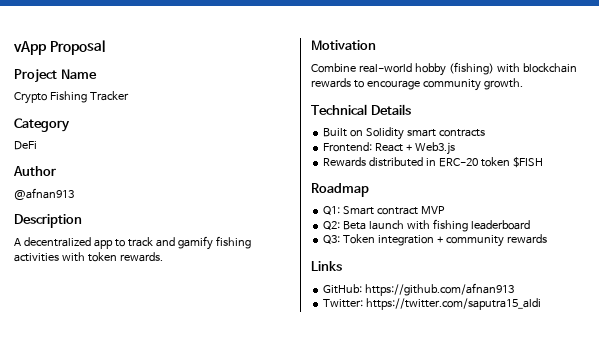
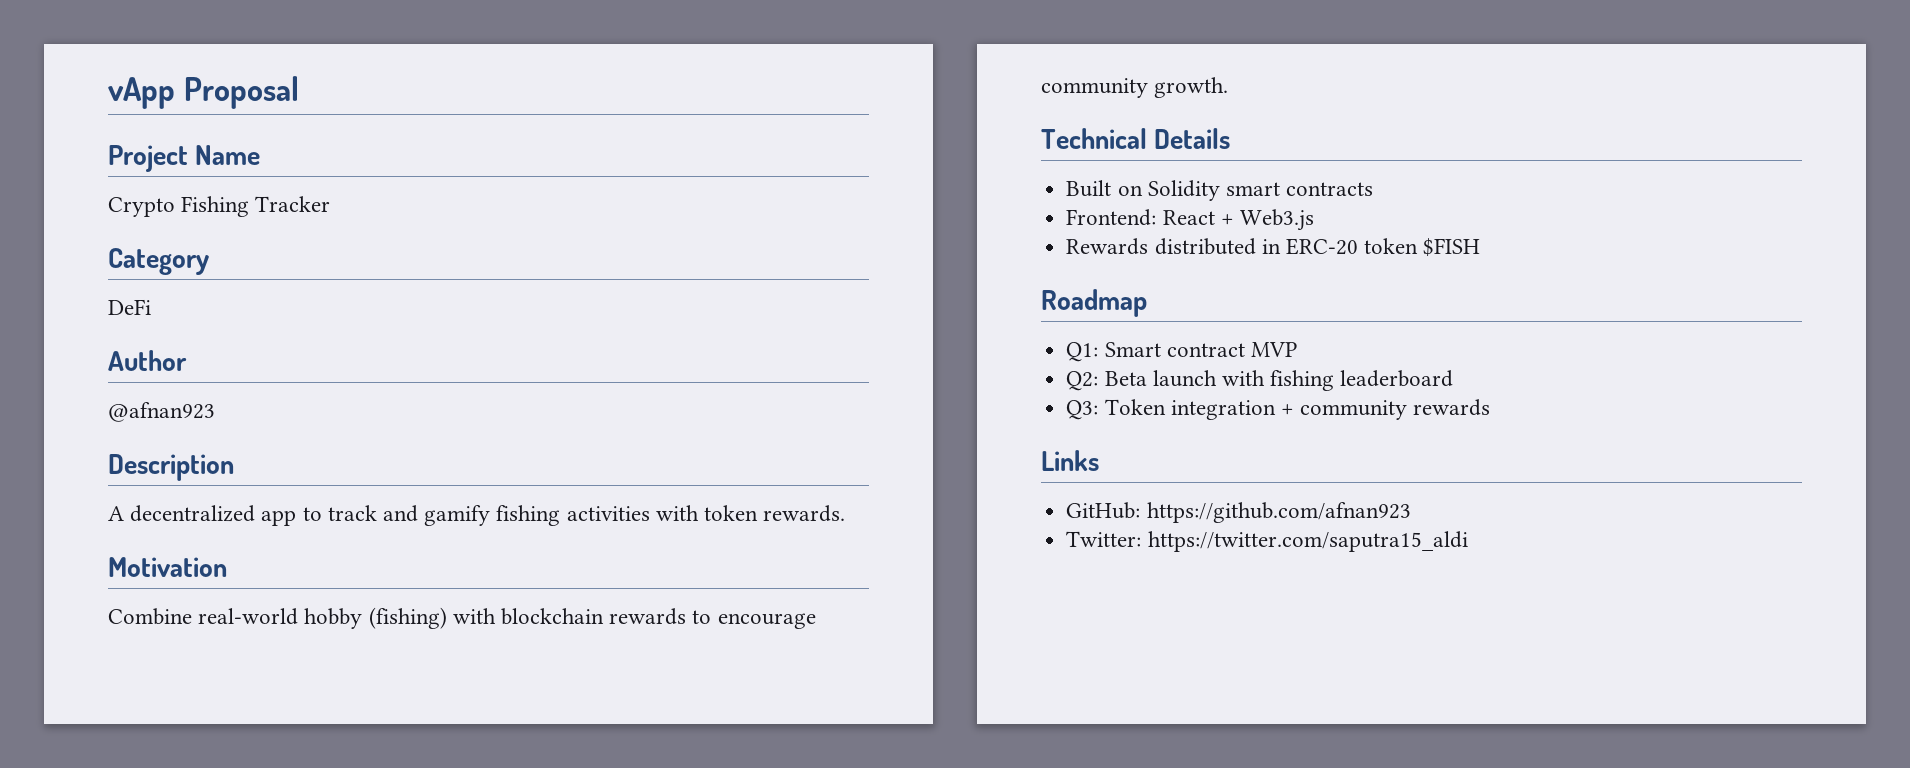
- @afnan913
+ @afnan923
- GitHub: https://github.com/afnan913
+ GitHub: https://github.com/afnan923

